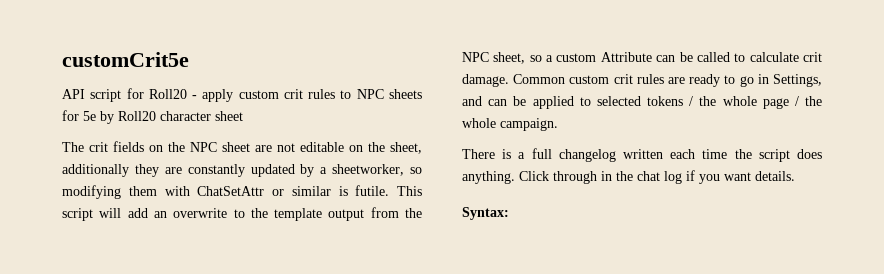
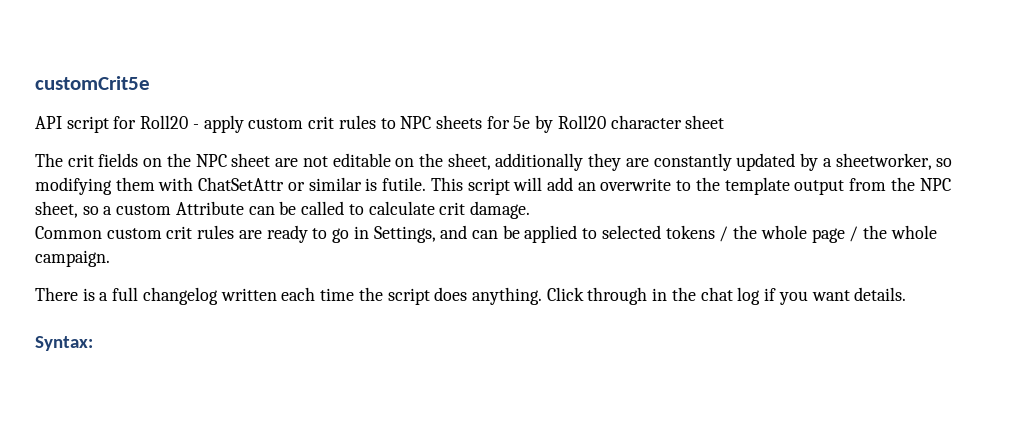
- This script will add an overwrite to the template output from the NPC sheet, so a custom Attribute can be called to calculate crit damage. Common custom crit rules are ready to go in Settings, and can be applied to selected tokens / the whole page / the whole campaign.
+ This script will add an overwrite to the template output from the NPC sheet, so a custom Attribute can be called to calculate crit damage.
+ Common custom crit rules are ready to go in Settings, and can be applied to selected tokens / the whole page / the whole campaign.

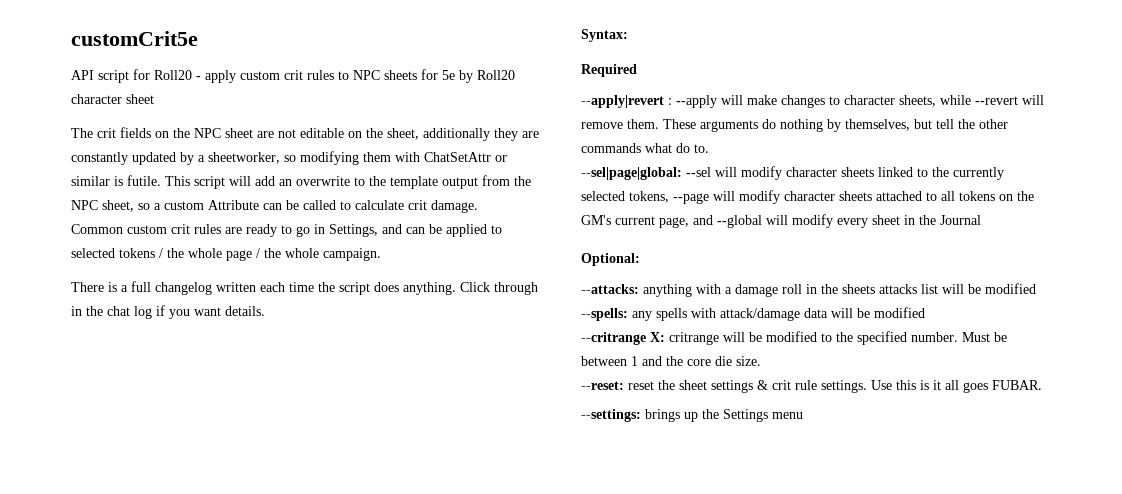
+ Required
+ --apply|revert : --apply will make changes to character sheets, while --revert will remove them. These arguments do nothing by themselves, but tell the other commands what do to.
+ --sel|page|global: --sel will modify character sheets linked to the currently selected tokens, --page will modify character sheets attached to all tokens on the GM's current page, and --global will modify every sheet in the Journal
+ Optional:
+ --attacks: anything with a damage roll in the sheets attacks list will be modified --spells: any spells with attack/damage data will be modified
+ --critrange X: critrange will be modified to the specified number. Must be between 1 and the core die size.
+ --reset: reset the sheet settings & crit rule settings. Use this is it all goes FUBAR.
+ --settings: brings up the Settings menu

